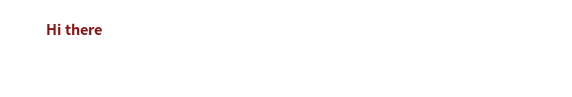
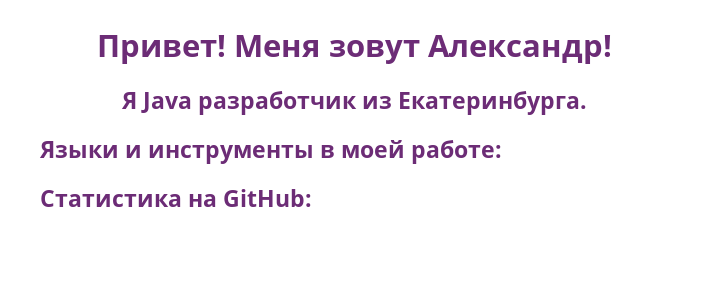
- Hi there
+ Привет! Меня зовут Александр!
+ Я Java разработчик из Екатеринбурга.
+ Языки и инструменты в моей работе:
+ Статистика на GitHub:

